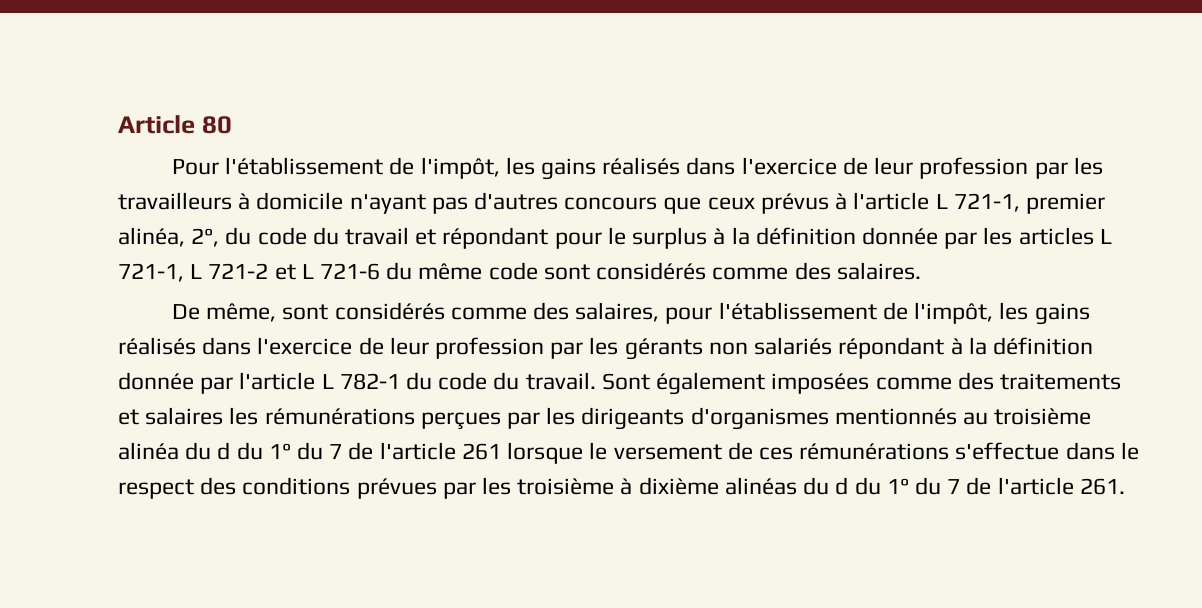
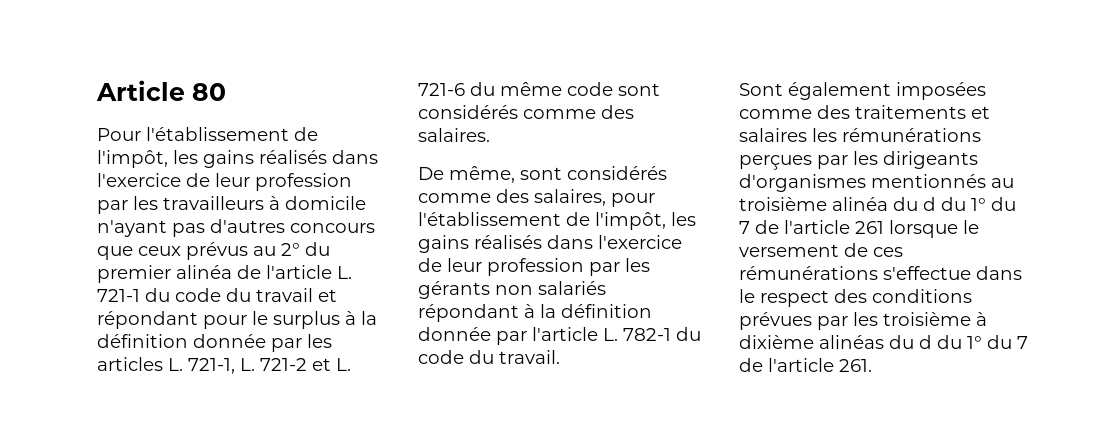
- Pour l'établissement de l'impôt, les gains réalisés dans l'exercice de leur profession par les travailleurs à domicile n'ayant pas d'autres concours que ceux prévus à l'article L 721-1, premier alinéa, 2°, du code du travail et répondant pour le surplus à la définition donnée par les articles L 721-1, L 721-2 et L 721-6 du même code sont considérés comme des salaires.
+ Pour l'établissement de l'impôt, les gains réalisés dans l'exercice de leur profession par les travailleurs à domicile n'ayant pas d'autres concours que ceux prévus au 2° du premier alinéa de l'article L. 721-1 du code du travail et répondant pour le surplus à la définition donnée par les articles L. 721-1, L. 721-2 et L. 721-6 du même code sont considérés comme des salaires.
- De même, sont considérés comme des salaires, pour l'établissement de l'impôt, les gains réalisés dans l'exercice de leur profession par les gérants non salariés répondant à la définition donnée par l'article L 782-1 du code du travail. Sont également imposées comme des traitements et salaires les rémunérations perçues par les dirigeants d'organismes mentionnés au troisième alinéa du d du 1° du 7 de l'article 261 lorsque le versement de ces rémunérations s'effectue dans le respect des conditions prévues par les troisième à dixième alinéas du d du 1° du 7 de l'article 261.
+ De même, sont considérés comme des salaires, pour l'établissement de l'impôt, les gains réalisés dans l'exercice de leur profession par les gérants non salariés répondant à la définition donnée par l'article L. 782-1 du code du travail.
+ Sont également imposées comme des traitements et salaires les rémunérations perçues par les dirigeants d'organismes mentionnés au troisième alinéa du d du 1° du 7 de l'article 261 lorsque le versement de ces rémunérations s'effectue dans le respect des conditions prévues par les troisième à dixième alinéas du d du 1° du 7 de l'article 261.

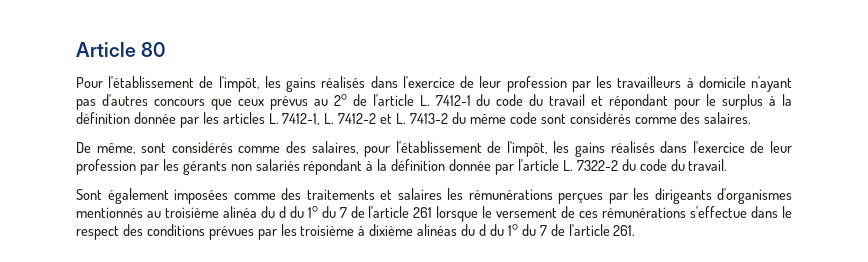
- Pour l'établissement de l'impôt, les gains réalisés dans l'exercice de leur profession par les travailleurs à domicile n'ayant pas d'autres concours que ceux prévus au 2° du premier alinéa de l'article L. 721-1 du code du travail et répondant pour le surplus à la définition donnée par les articles L. 721-1, L. 721-2 et L. 721-6 du même code sont considérés comme des salaires.
+ Pour l'établissement de l'impôt, les gains réalisés dans l'exercice de leur profession par les travailleurs à domicile n'ayant pas d'autres concours que ceux prévus au 2° de l'article L. 7412-1 du code du travail et répondant pour le surplus à la définition donnée par les articles L. 7412-1, L. 7412-2 et L. 7413-2 du même code sont considérés comme des salaires.
- De même, sont considérés comme des salaires, pour l'établissement de l'impôt, les gains réalisés dans l'exercice de leur profession par les gérants non salariés répondant à la définition donnée par l'article L. 782-1 du code du travail.
+ De même, sont considérés comme des salaires, pour l'établissement de l'impôt, les gains réalisés dans l'exercice de leur profession par les gérants non salariés répondant à la définition donnée par l'article L. 7322-2 du code du travail.

